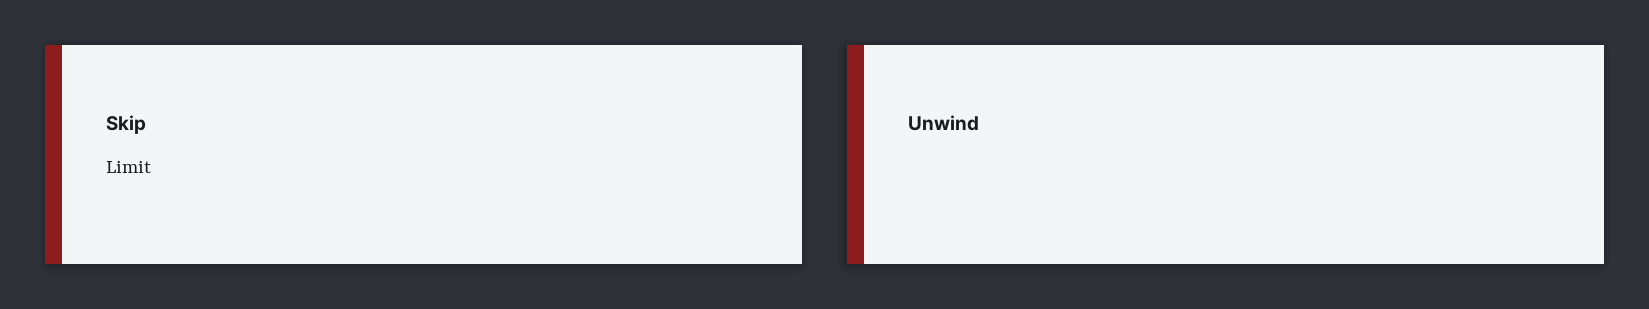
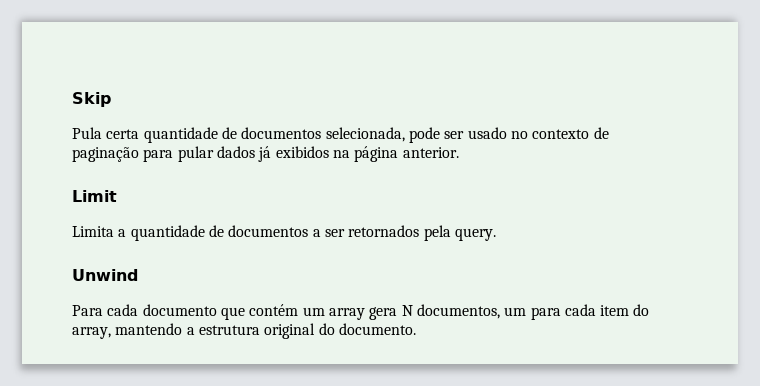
+ Pula certa quantidade de documentos selecionada, pode ser usado no contexto de paginação para pular dados já exibidos na página anterior.
  Limit
+ Limita a quantidade de documentos a ser retornados pela query.
  Unwind
+ Para cada documento que contém um array gera N documentos, um para cada item do array, mantendo a estrutura original do documento.

